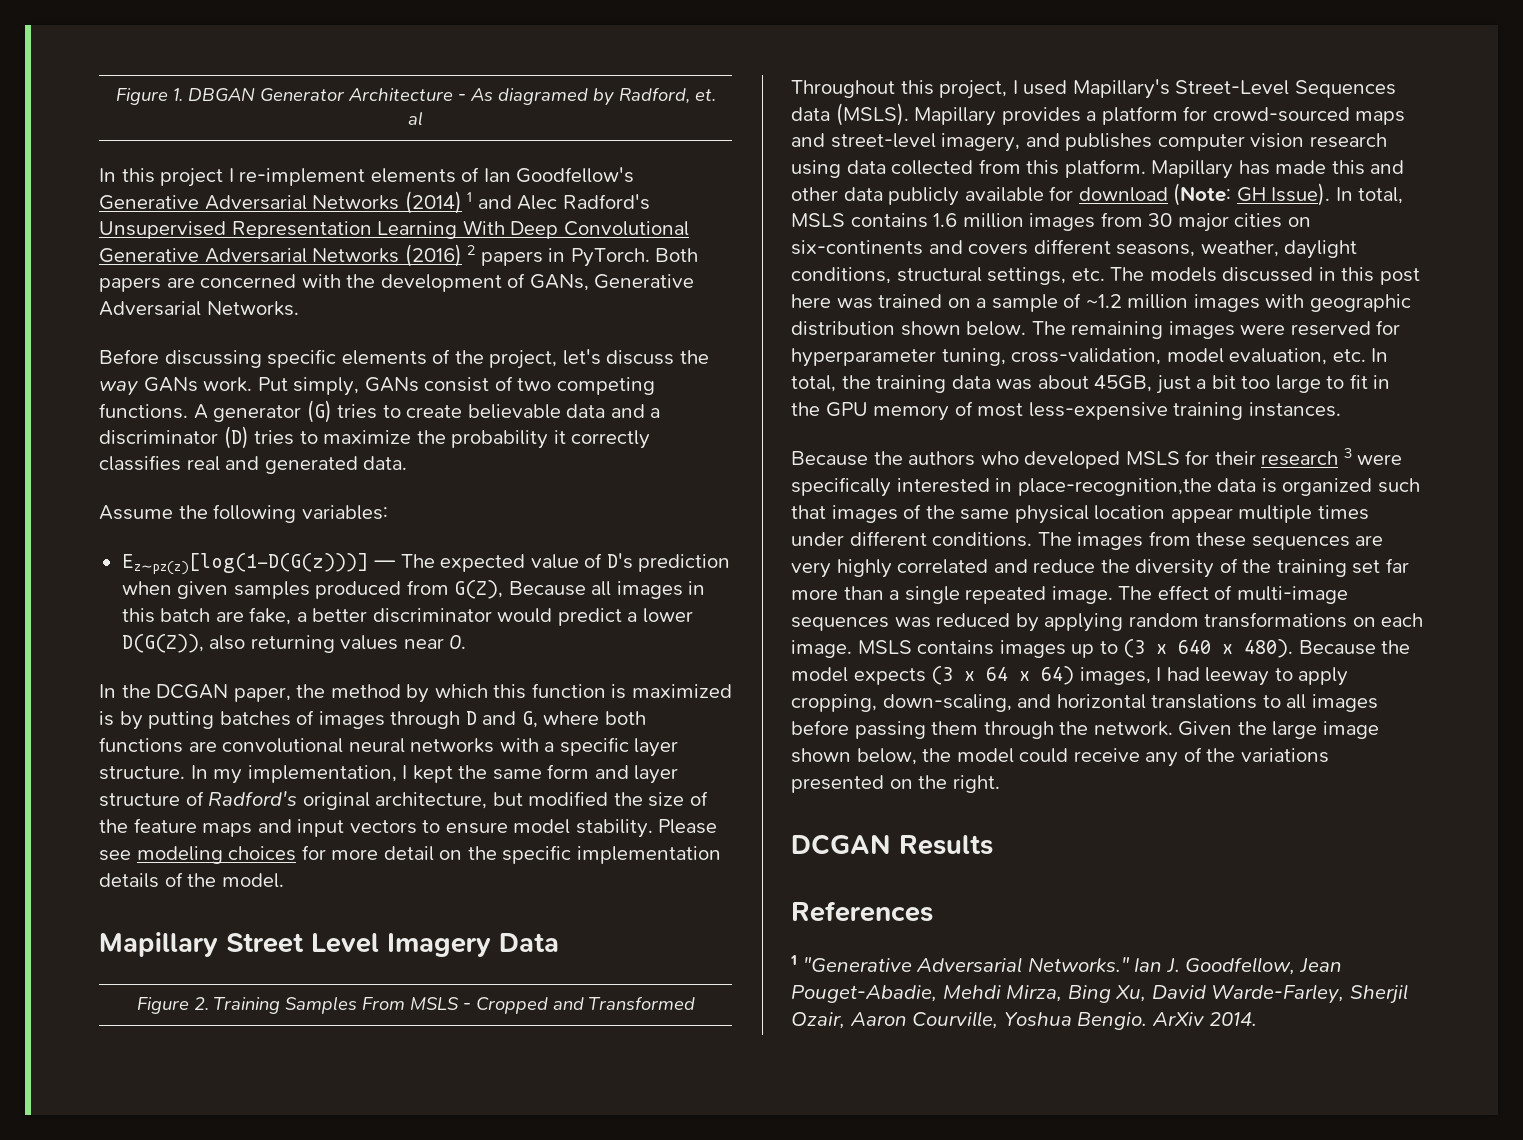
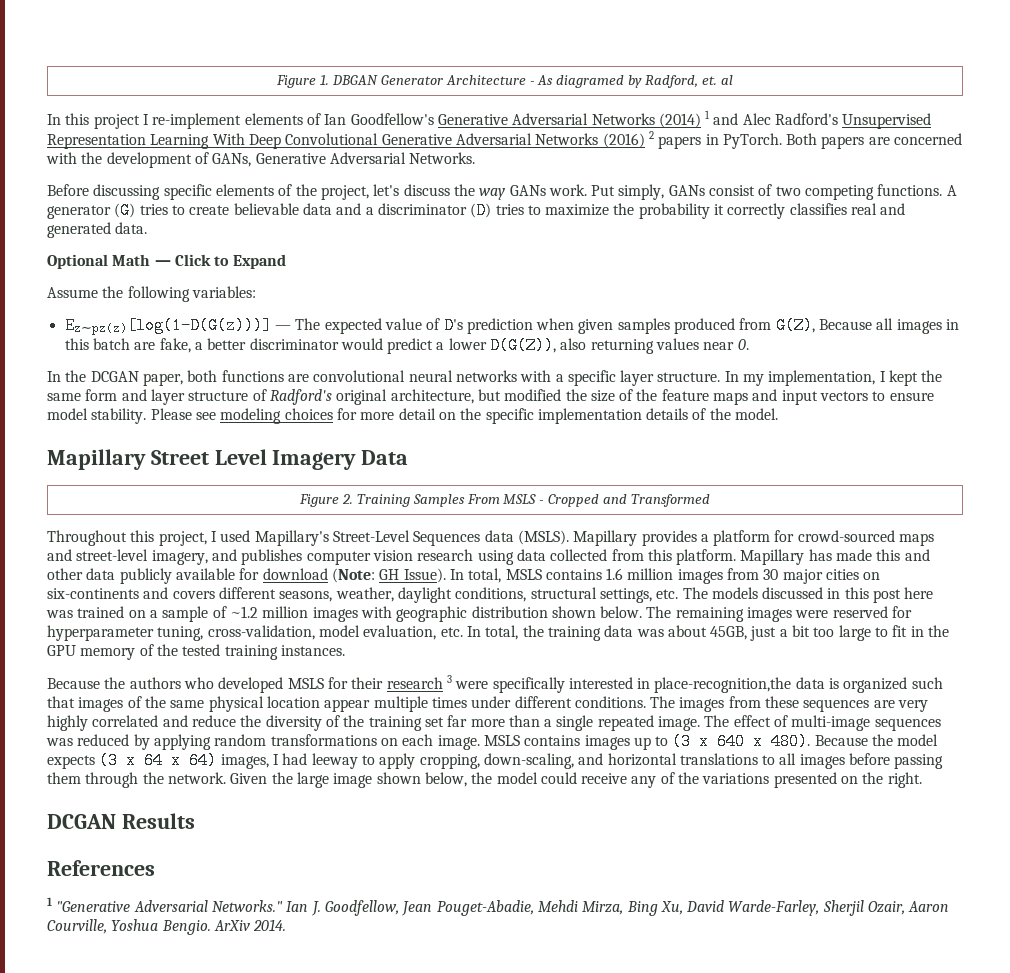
+ Optional Math — Click to Expand
- In the DCGAN paper, the method by which this function is maximized is by putting batches of images through D and G, where both functions are convolutional neural networks with a specific layer structure.
+ In the DCGAN paper, both functions are convolutional neural networks with a specific layer structure.
- The remaining images were reserved for hyperparameter tuning, cross-validation, model evaluation, etc. In total, the training data was about 45GB, just a bit too large to fit in the GPU memory of most less-expensive training instances.
+ The remaining images were reserved for hyperparameter tuning, cross-validation, model evaluation, etc. In total, the training data was about 45GB, just a bit too large to fit in the GPU memory of the tested training instances.

